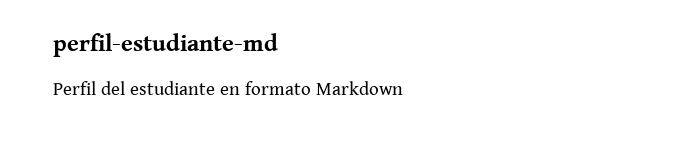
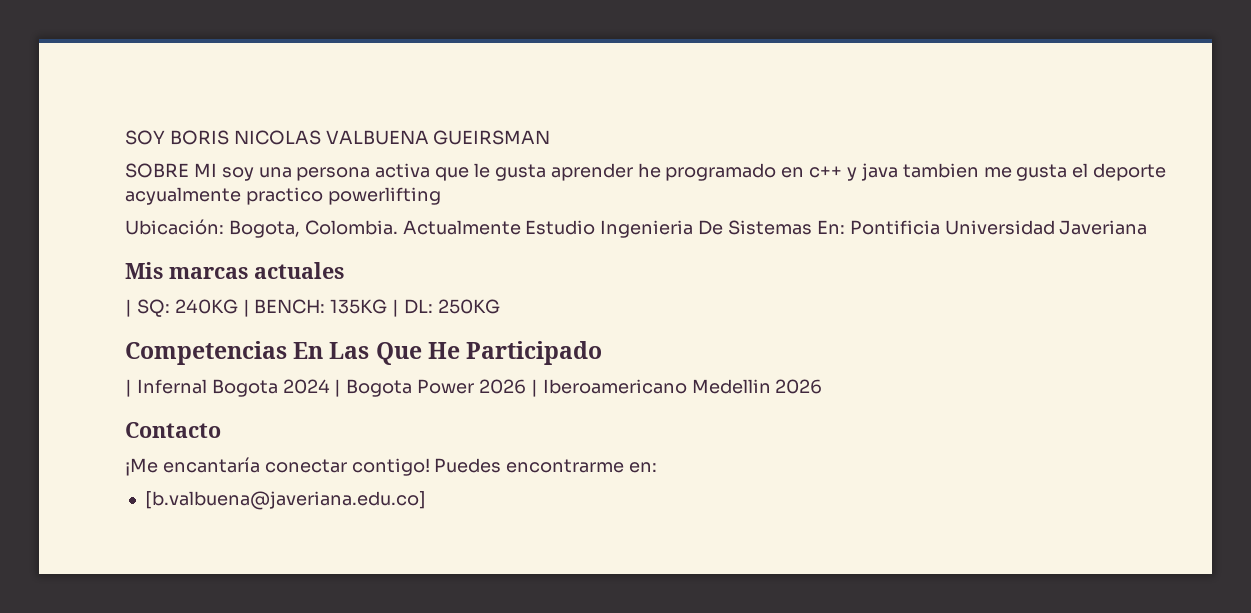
- perfil-estudiante-md
- Perfil del estudiante en formato Markdown
+ SOY BORIS NICOLAS VALBUENA GUEIRSMAN
+ SOBRE MI soy una persona activa que le gusta aprender he programado en c++ y java tambien me gusta el deporte acyualmente practico powerlifting
+ Ubicación: Bogota, Colombia. Actualmente Estudio Ingenieria De Sistemas En: Pontificia Universidad Javeriana
+ Mis marcas actuales
+ | SQ: 240KG | BENCH: 135KG | DL: 250KG
+ Competencias En Las Que He Participado
+ | Infernal Bogota 2024 | Bogota Power 2026 | Iberoamericano Medellin 2026
+ Contacto
+ ¡Me encantaría conectar contigo! Puedes encontrarme en:
+ [b.valbuena@javeriana.edu.co]

